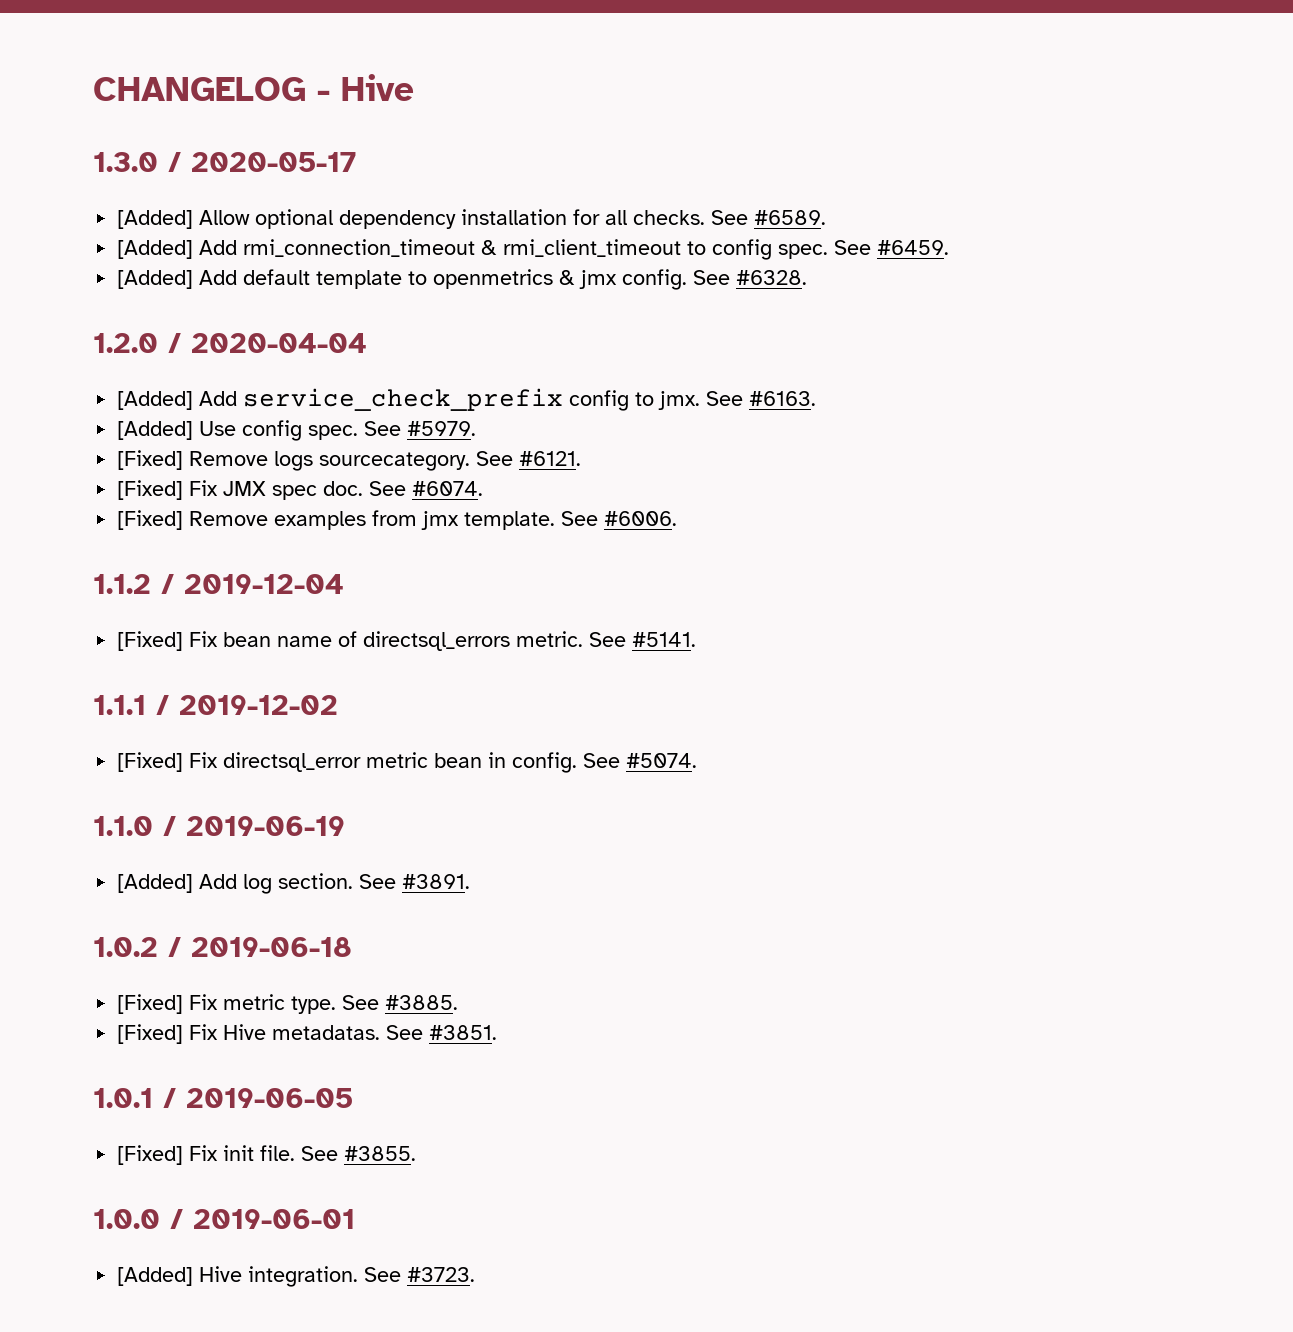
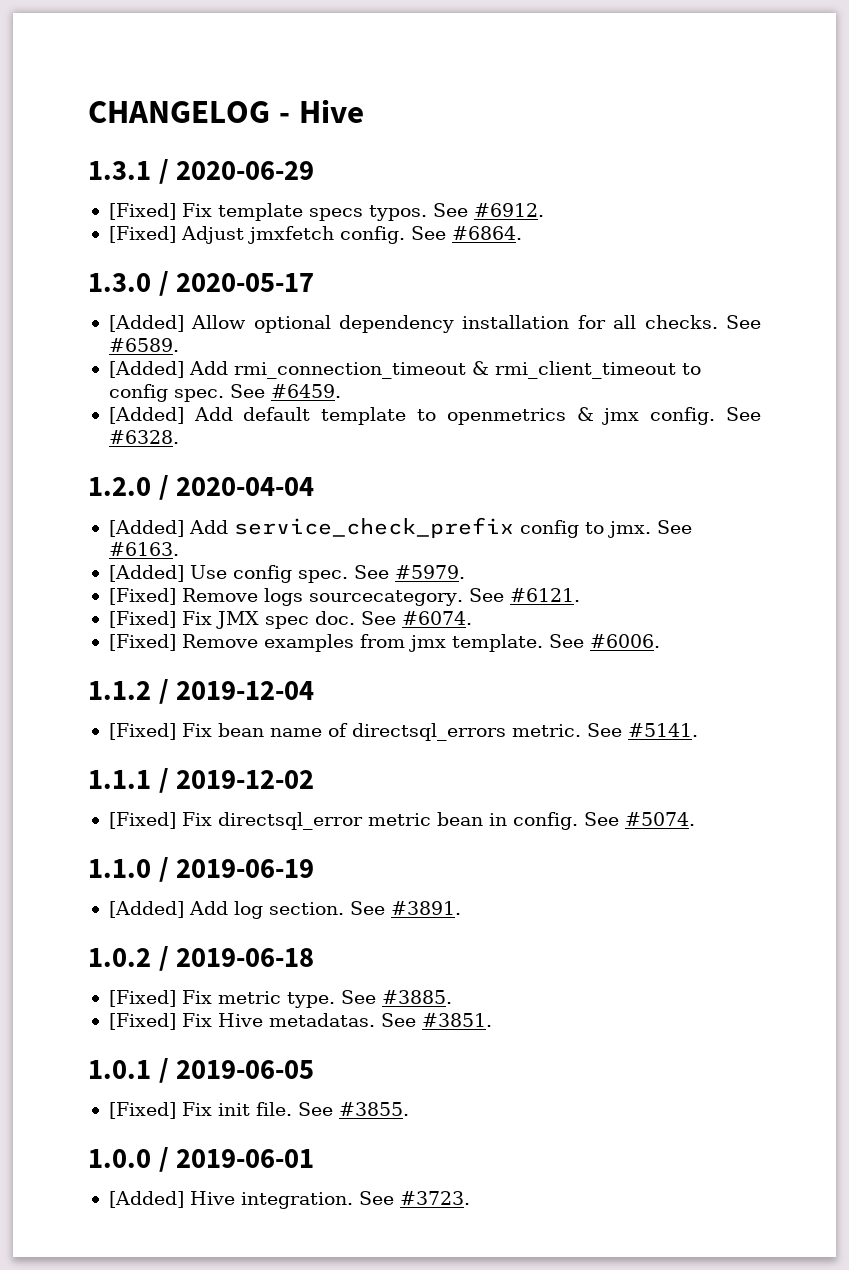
+ 1.3.1 / 2020-06-29
+ [Fixed] Fix template specs typos. See #6912.
+ [Fixed] Adjust jmxfetch config. See #6864.

